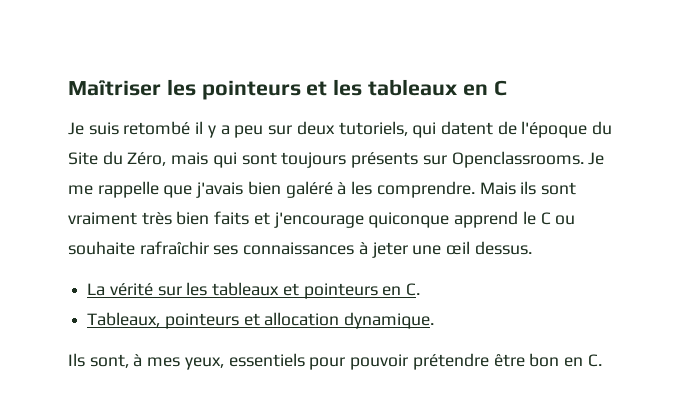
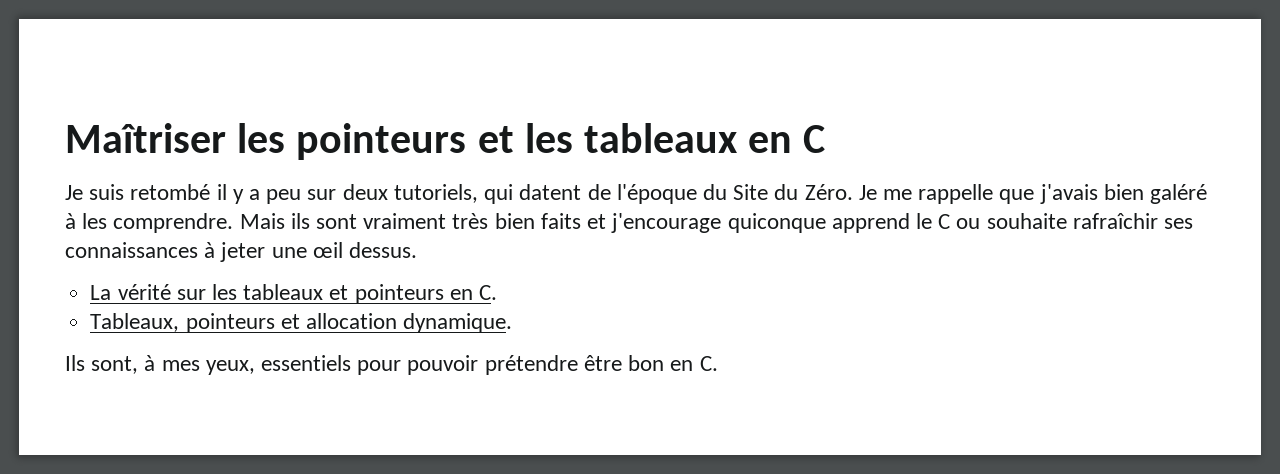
- Je suis retombé il y a peu sur deux tutoriels, qui datent de l'époque du Site du Zéro, mais qui sont toujours présents sur Openclassrooms.
+ Je suis retombé il y a peu sur deux tutoriels, qui datent de l'époque du Site du Zéro.

